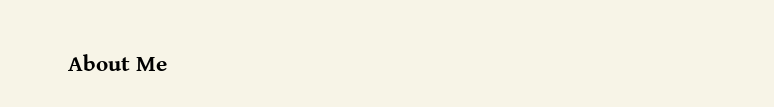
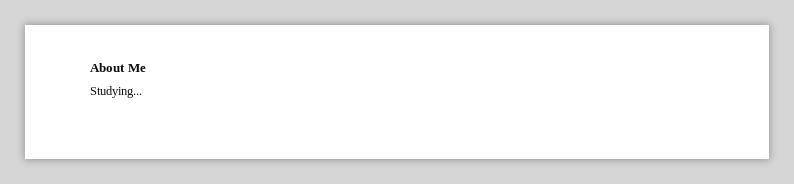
+ Studying...

